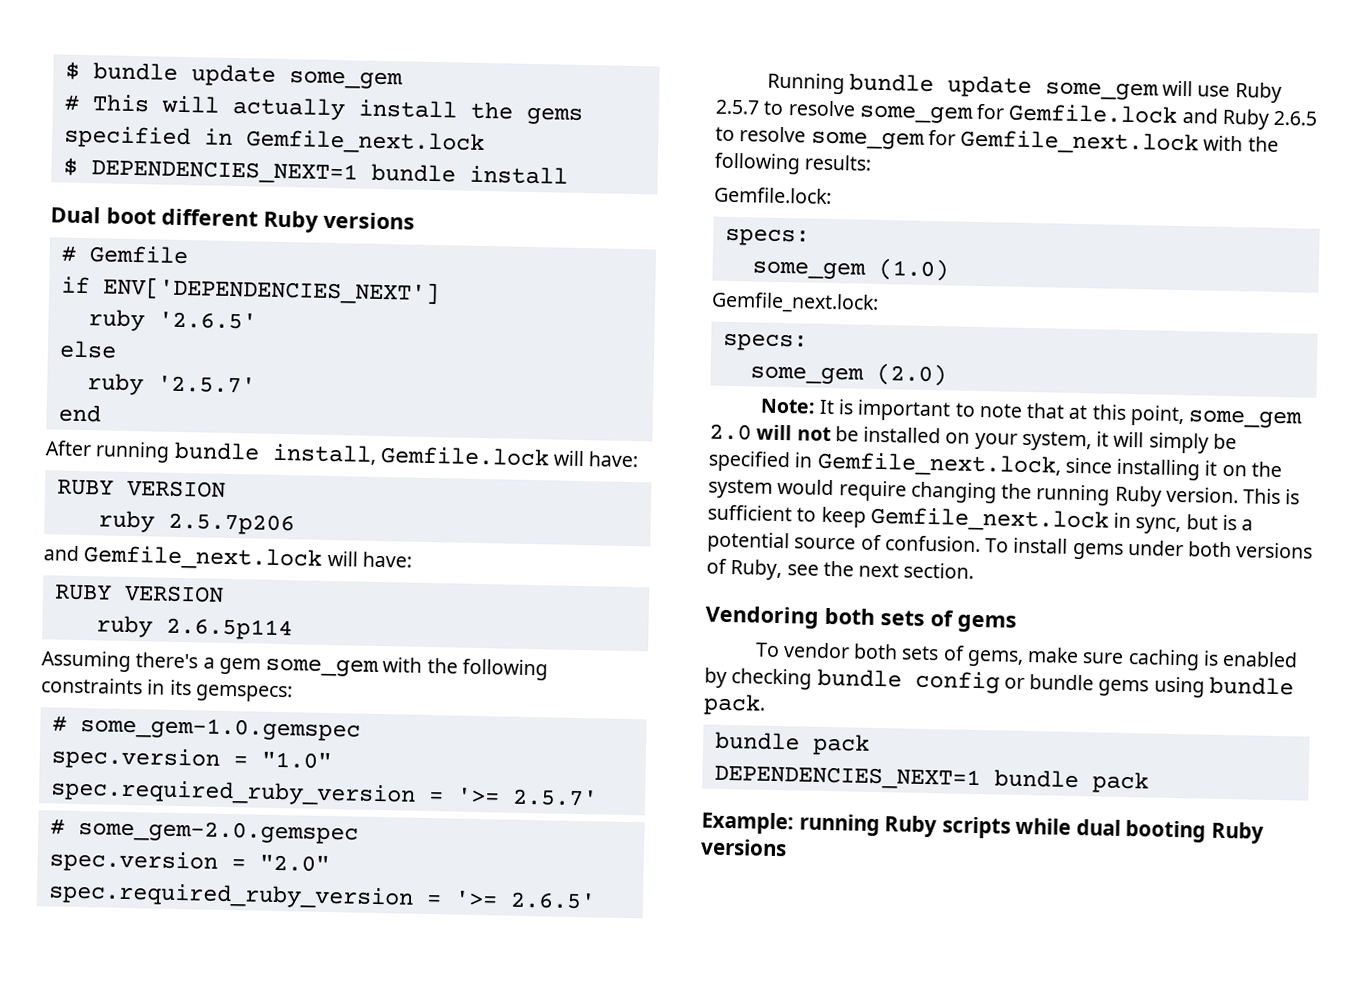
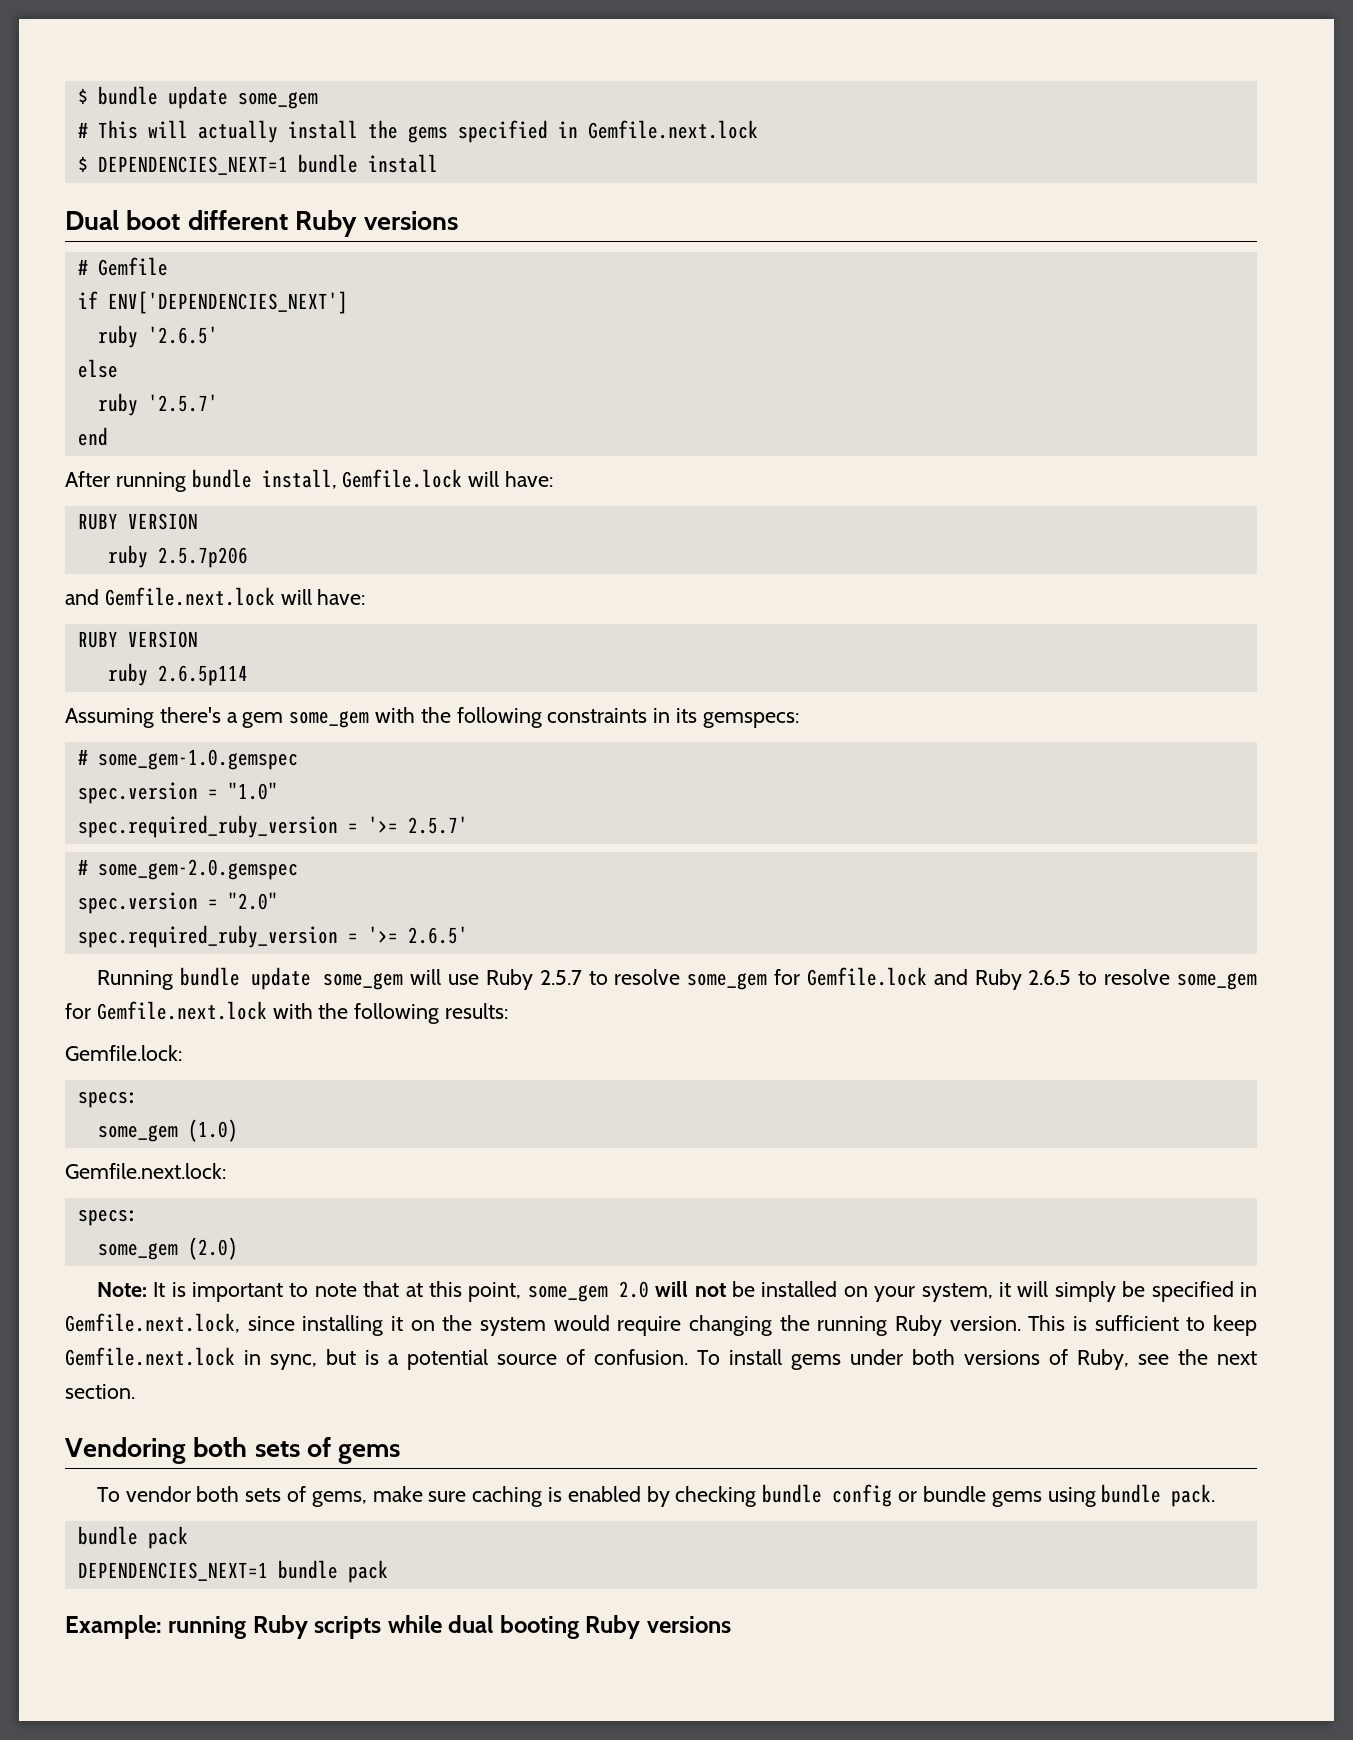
- # This will actually install the gems specified in Gemfile_next.lock
+ # This will actually install the gems specified in Gemfile.next.lock
- and Gemfile_next.lock will have:
+ and Gemfile.next.lock will have:
- Running bundle update some_gem will use Ruby 2.5.7 to resolve some_gem for Gemfile.lock and Ruby 2.6.5 to resolve some_gem for Gemfile_next.lock with the following results:
+ Running bundle update some_gem will use Ruby 2.5.7 to resolve some_gem for Gemfile.lock and Ruby 2.6.5 to resolve some_gem for Gemfile.next.lock with the following results:
- Gemfile_next.lock:
+ Gemfile.next.lock:
- Note: It is important to note that at this point, some_gem 2.0 will not be installed on your system, it will simply be specified in Gemfile_next.lock, since installing it on the system would require changing the running Ruby version.
+ Note: It is important to note that at this point, some_gem 2.0 will not be installed on your system, it will simply be specified in Gemfile.next.lock, since installing it on the system would require changing the running Ruby version.
- This is sufficient to keep Gemfile_next.lock in sync, but is a potential source of confusion.
+ This is sufficient to keep Gemfile.next.lock in sync, but is a potential source of confusion.

